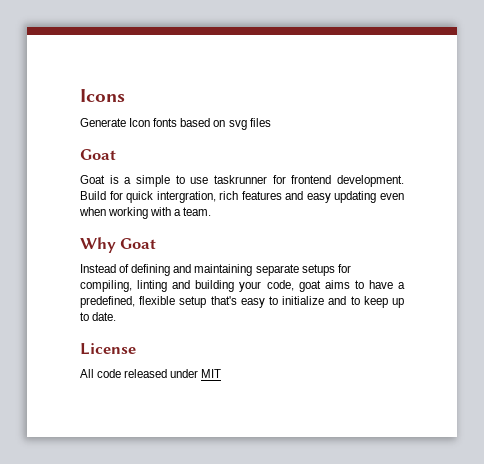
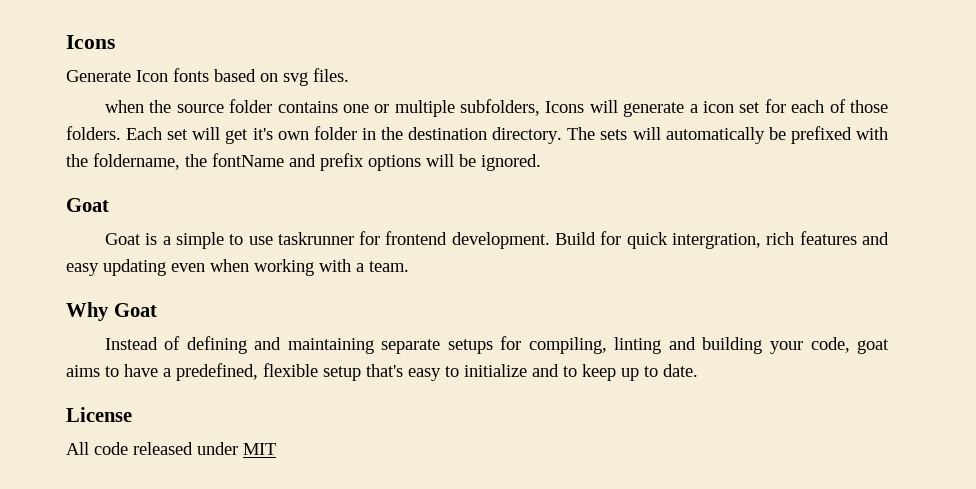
- Generate Icon fonts based on svg files
+ Generate Icon fonts based on svg files.
+ when the source folder contains one or multiple subfolders, Icons will generate a icon set for each of those folders. Each set will get it's own folder in the destination directory. The sets will automatically be prefixed with the foldername, the fontName and prefix options will be ignored.

